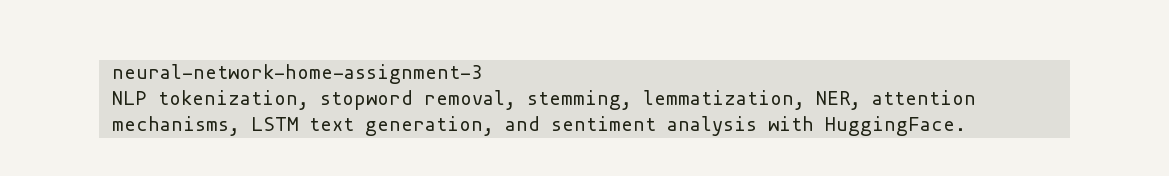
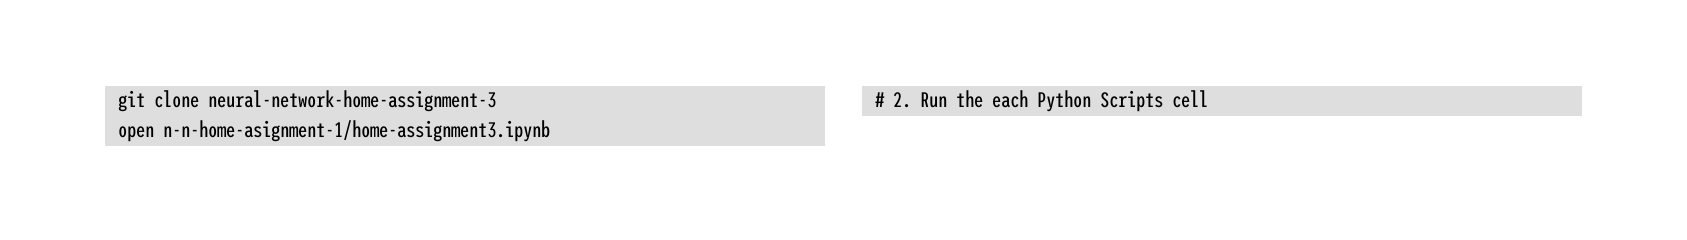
- neural-network-home-assignment-3
+ git clone neural-network-home-assignment-3
- NLP tokenization, stopword removal, stemming, lemmatization, NER, attention mechanisms, LSTM text generation, and sentiment analysis with HuggingFace.
+ open n-n-home-asignment-1/home-assignment3.ipynb
+ # 2. Run the each Python Scripts cell

